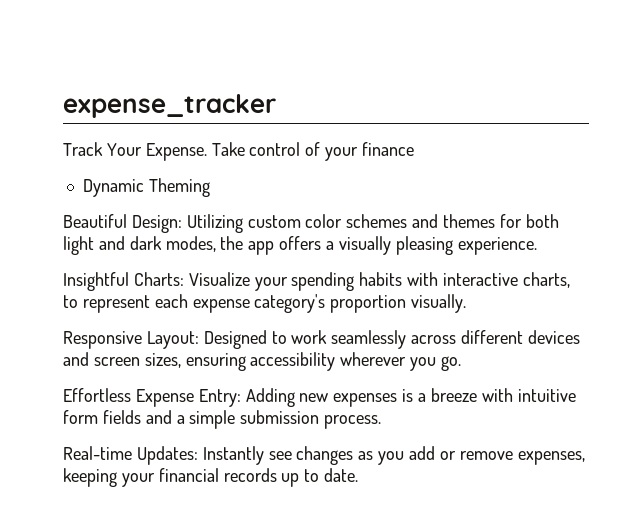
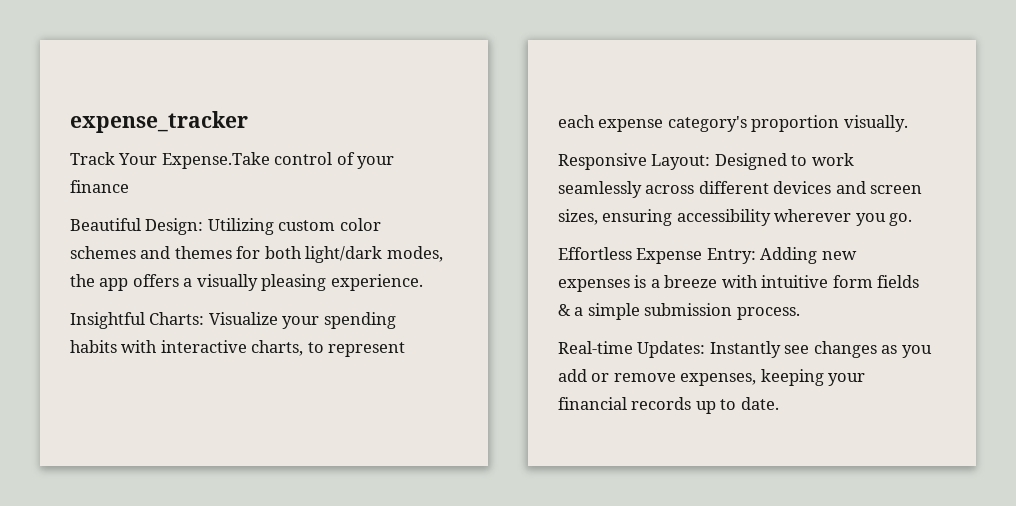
- Track Your Expense. Take control of your finance
+ Track Your Expense.Take control of your finance
- Dynamic Theming
- Beautiful Design: Utilizing custom color schemes and themes for both light and dark modes, the app offers a visually pleasing experience.
+ Beautiful Design: Utilizing custom color schemes and themes for both light/dark modes, the app offers a visually pleasing experience.
- Effortless Expense Entry: Adding new expenses is a breeze with intuitive form fields and a simple submission process.
+ Effortless Expense Entry: Adding new expenses is a breeze with intuitive form fields & a simple submission process.

